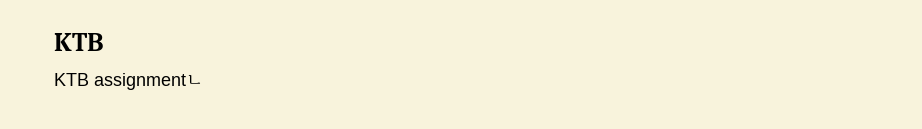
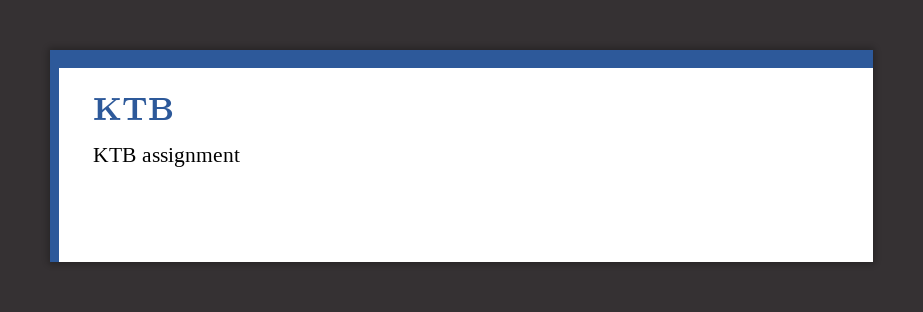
- KTB assignmentㄴ
+ KTB assignment

